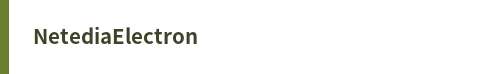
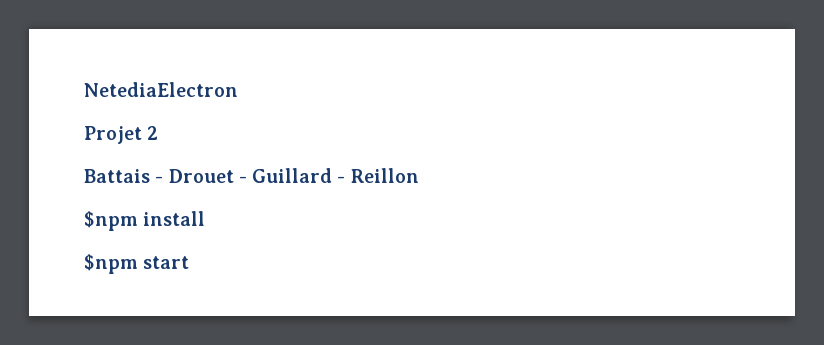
+ Projet 2
+ Battais - Drouet - Guillard - Reillon
+ $npm install
+ $npm start

